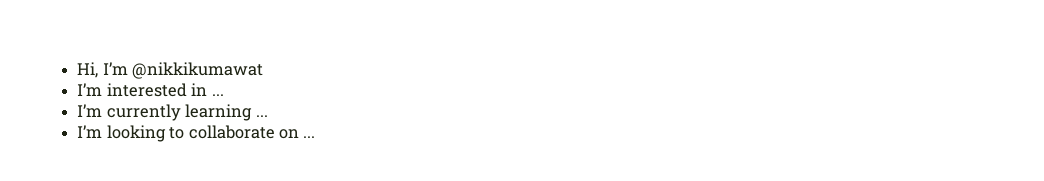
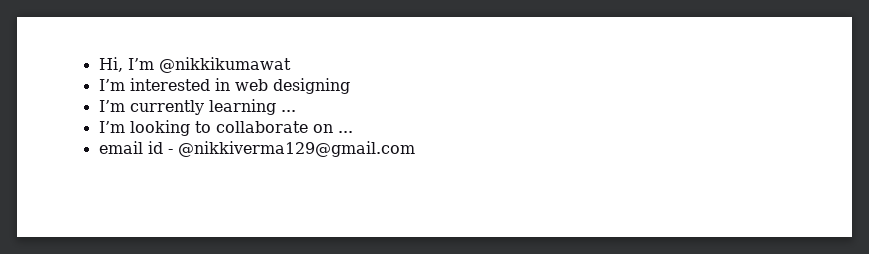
- I’m interested in ...
+ I’m interested in web designing
+ email id - @nikkiverma129@gmail.com

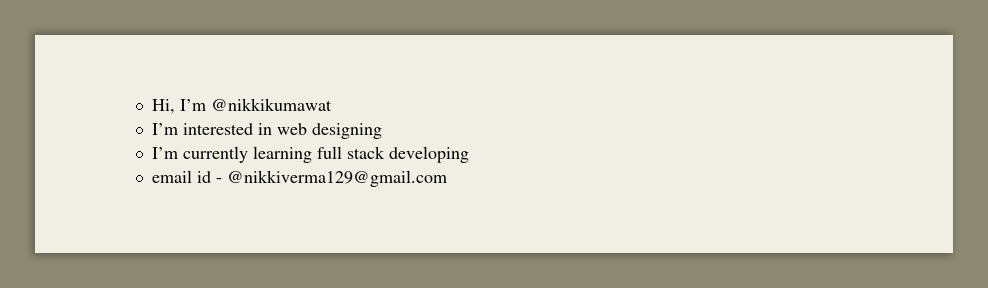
- I’m currently learning ...
- I’m looking to collaborate on ...
+ I’m currently learning full stack developing

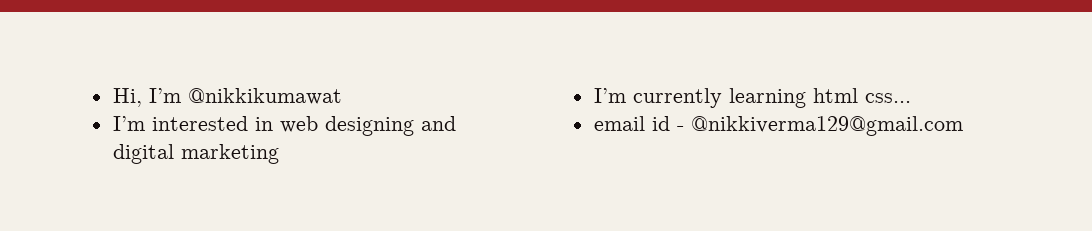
- I’m interested in web designing
+ I’m interested in web designing and digital marketing
- I’m currently learning full stack developing
+ I’m currently learning html css...

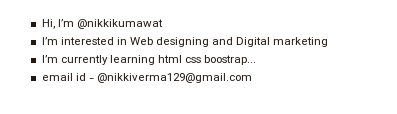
- I’m interested in web designing and digital marketing
+ I’m interested in Web designing and Digital marketing
- I’m currently learning html css...
+ I’m currently learning html css boostrap...

